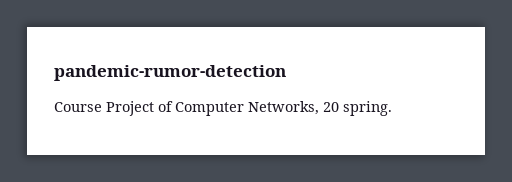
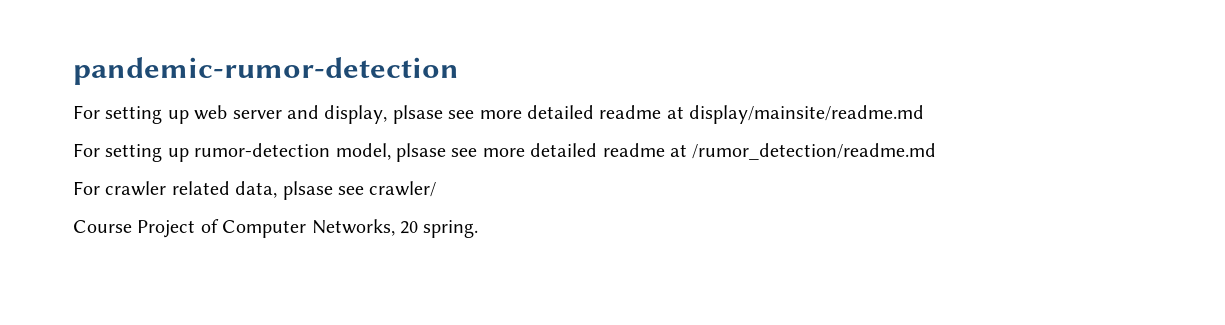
+ For setting up web server and display, plsase see more detailed readme at display/mainsite/readme.md
+ For setting up rumor-detection model, plsase see more detailed readme at /rumor_detection/readme.md
+ For crawler related data, plsase see crawler/

